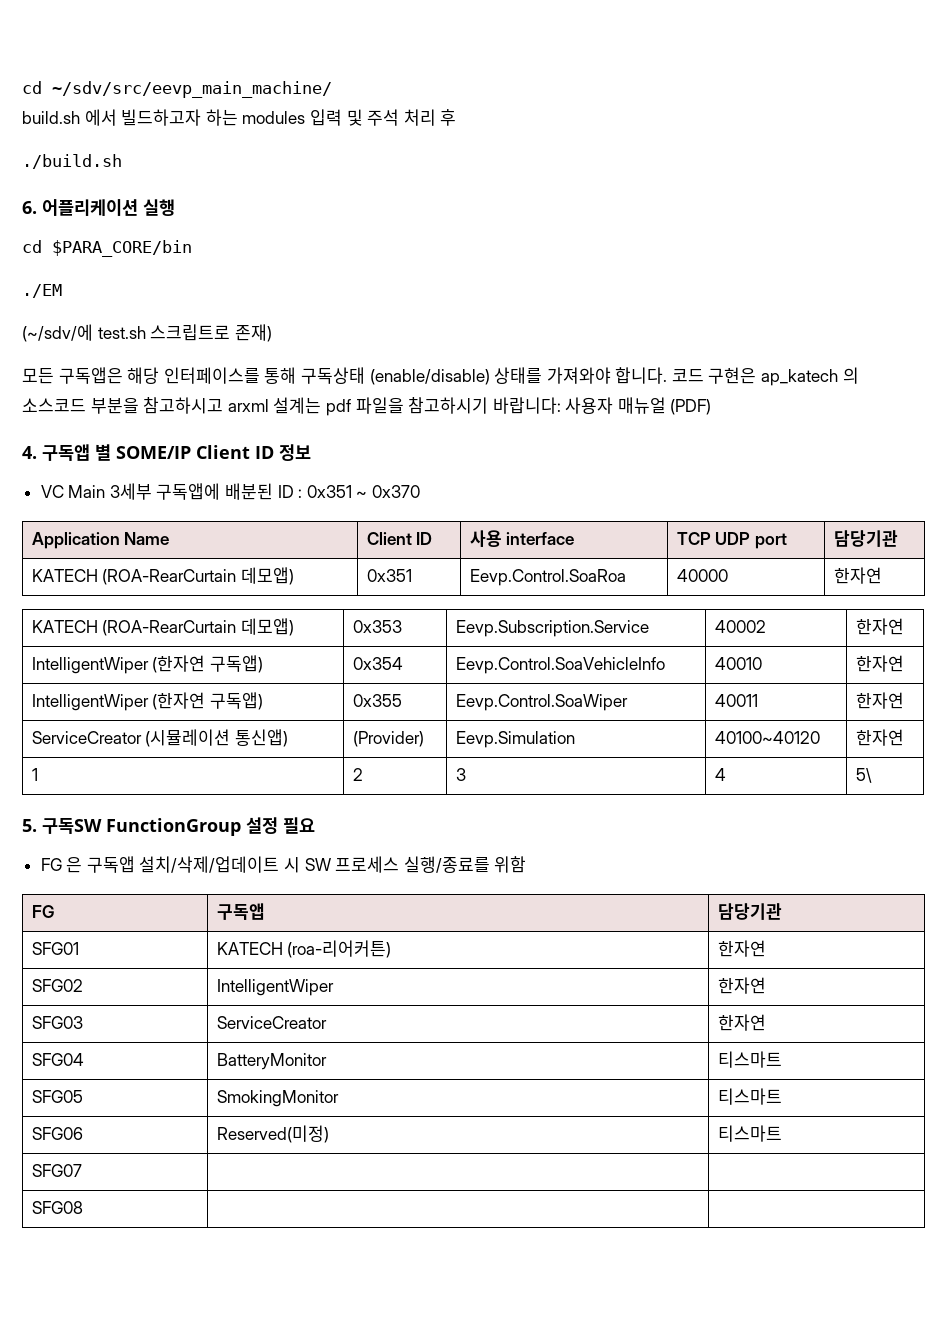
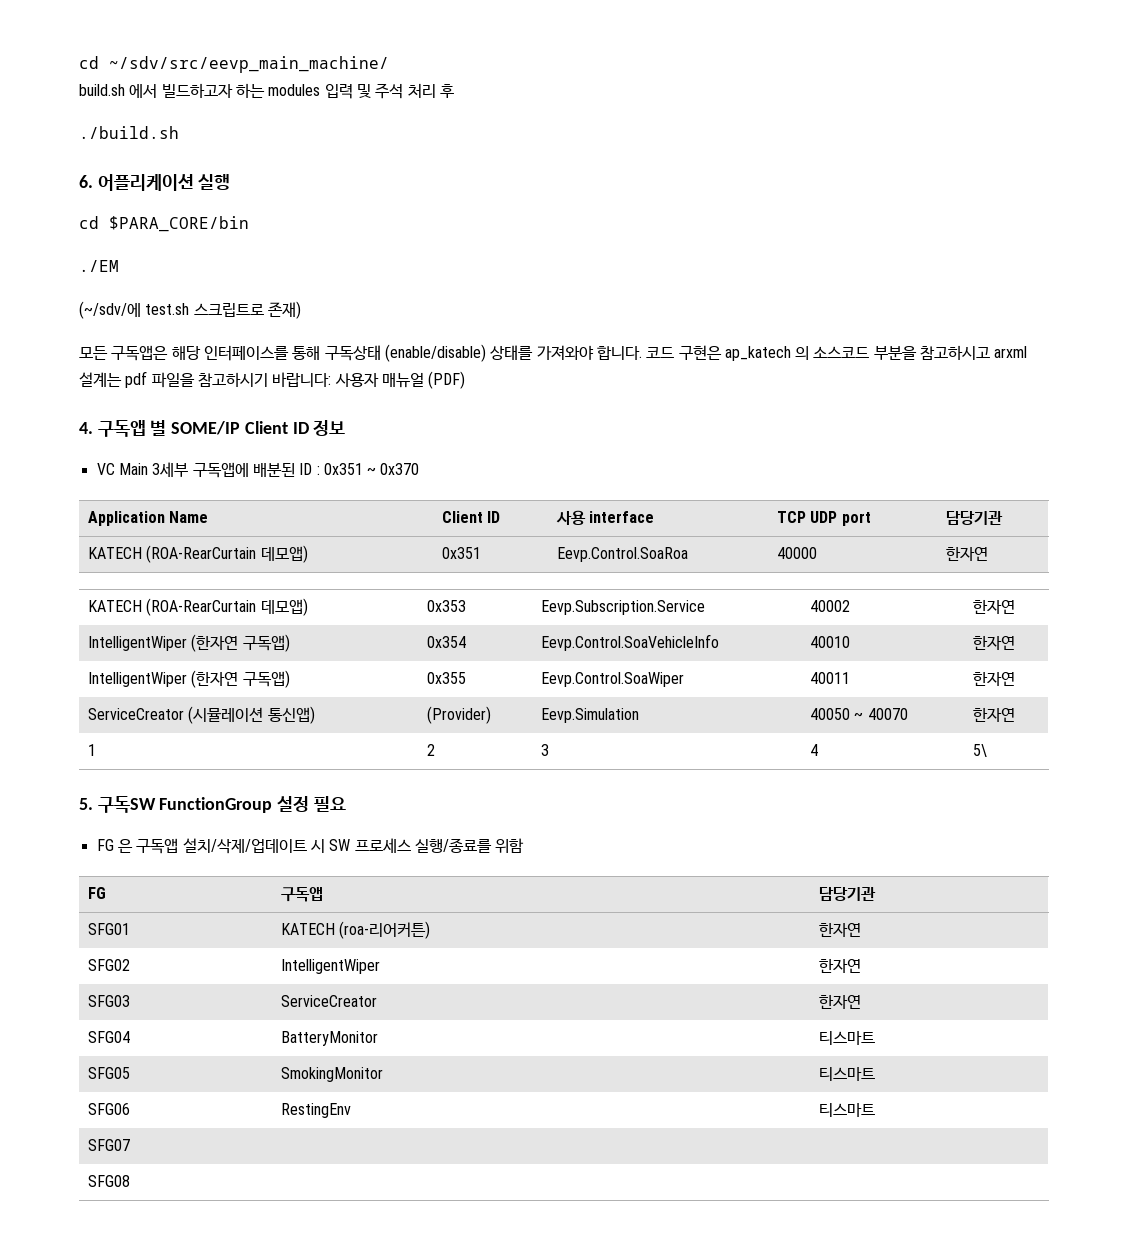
- ServiceCreator (시뮬레이션 통신앱) | (Provider) | Eevp.Simulation | 40100~40120 | 한자연
+ ServiceCreator (시뮬레이션 통신앱) | (Provider) | Eevp.Simulation | 40050 ~ 40070 | 한자연
- SFG06 | Reserved(미정) | 티스마트
+ SFG06 | RestingEnv | 티스마트

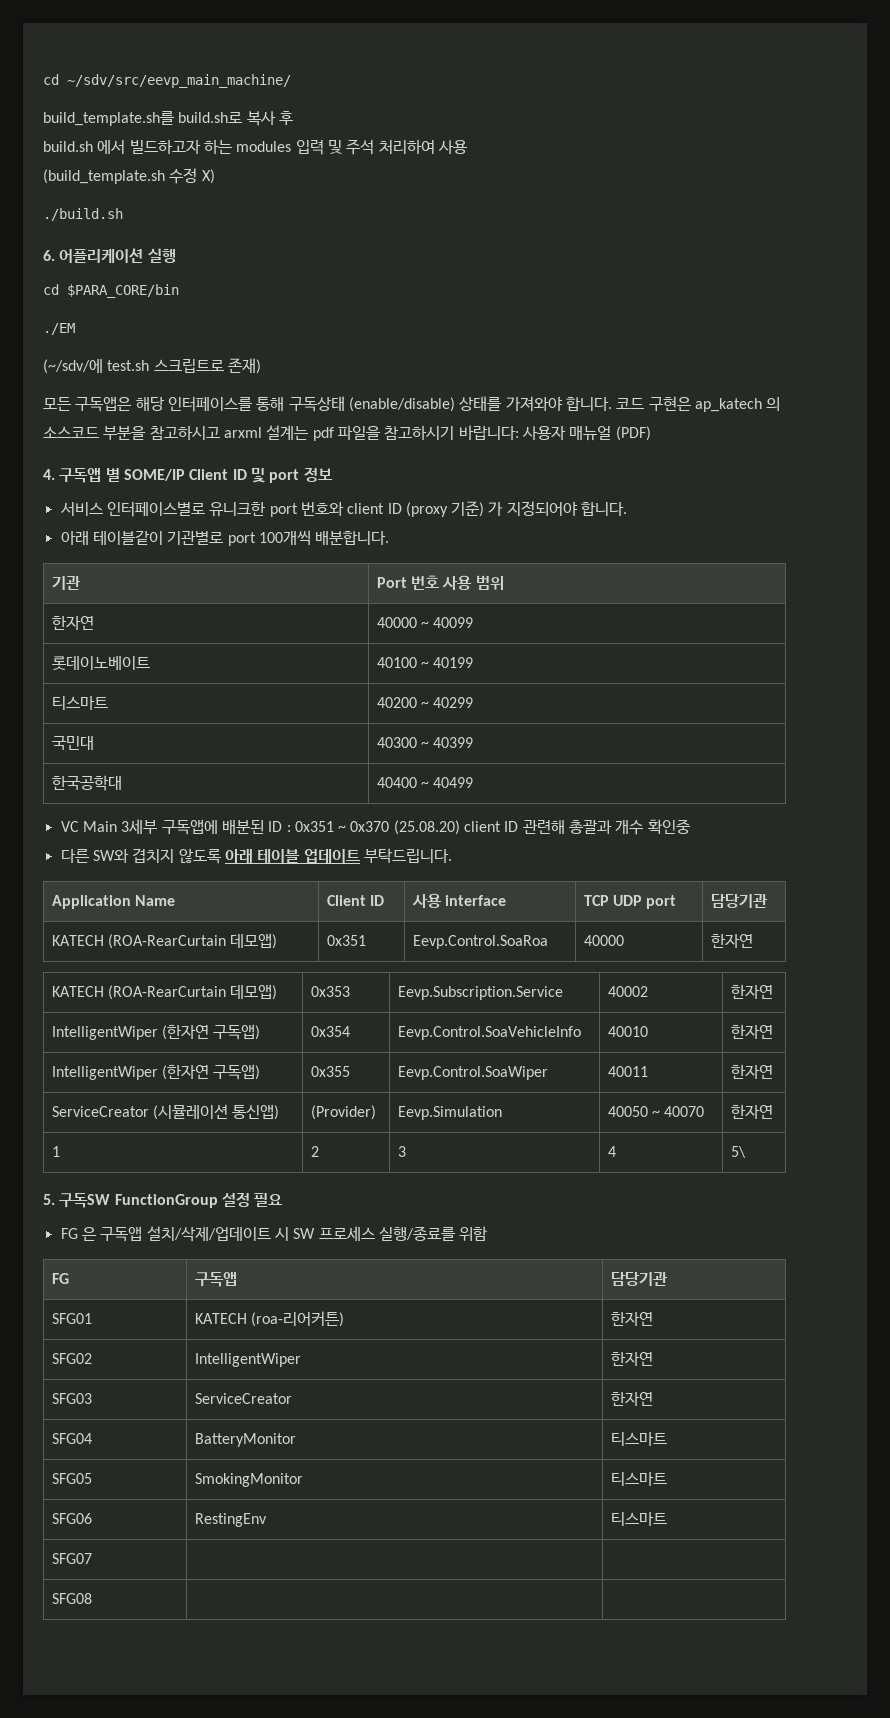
+ build_template.sh를 build.sh로 복사 후
- build.sh 에서 빌드하고자 하는 modules 입력 및 주석 처리 후
+ build.sh 에서 빌드하고자 하는 modules 입력 및 주석 처리하여 사용
+ (build_template.sh 수정 X)
- 4. 구독앱 별 SOME/IP Client ID 정보
+ 4. 구독앱 별 SOME/IP Client ID 및 port 정보
+ 서비스 인터페이스별로 유니크한 port 번호와 client ID (proxy 기준) 가 지정되어야 합니다.
+ 아래 테이블같이 기관별로 port 100개씩 배분합니다.
+ 기관 | Port 번호 사용 범위
+ 한자연 | 40000 ~ 40099
+ 롯데이노베이트 | 40100 ~ 40199
+ 티스마트 | 40200 ~ 40299
+ 국민대 | 40300 ~ 40399
+ 한국공학대 | 40400 ~ 40499
- VC Main 3세부 구독앱에 배분된 ID : 0x351 ~ 0x370
+ VC Main 3세부 구독앱에 배분된 ID : 0x351 ~ 0x370 (25.08.20) client ID 관련해 총괄과 개수 확인중
+ 다른 SW와 겹치지 않도록 아래 테이블 업데이트 부탁드립니다.

